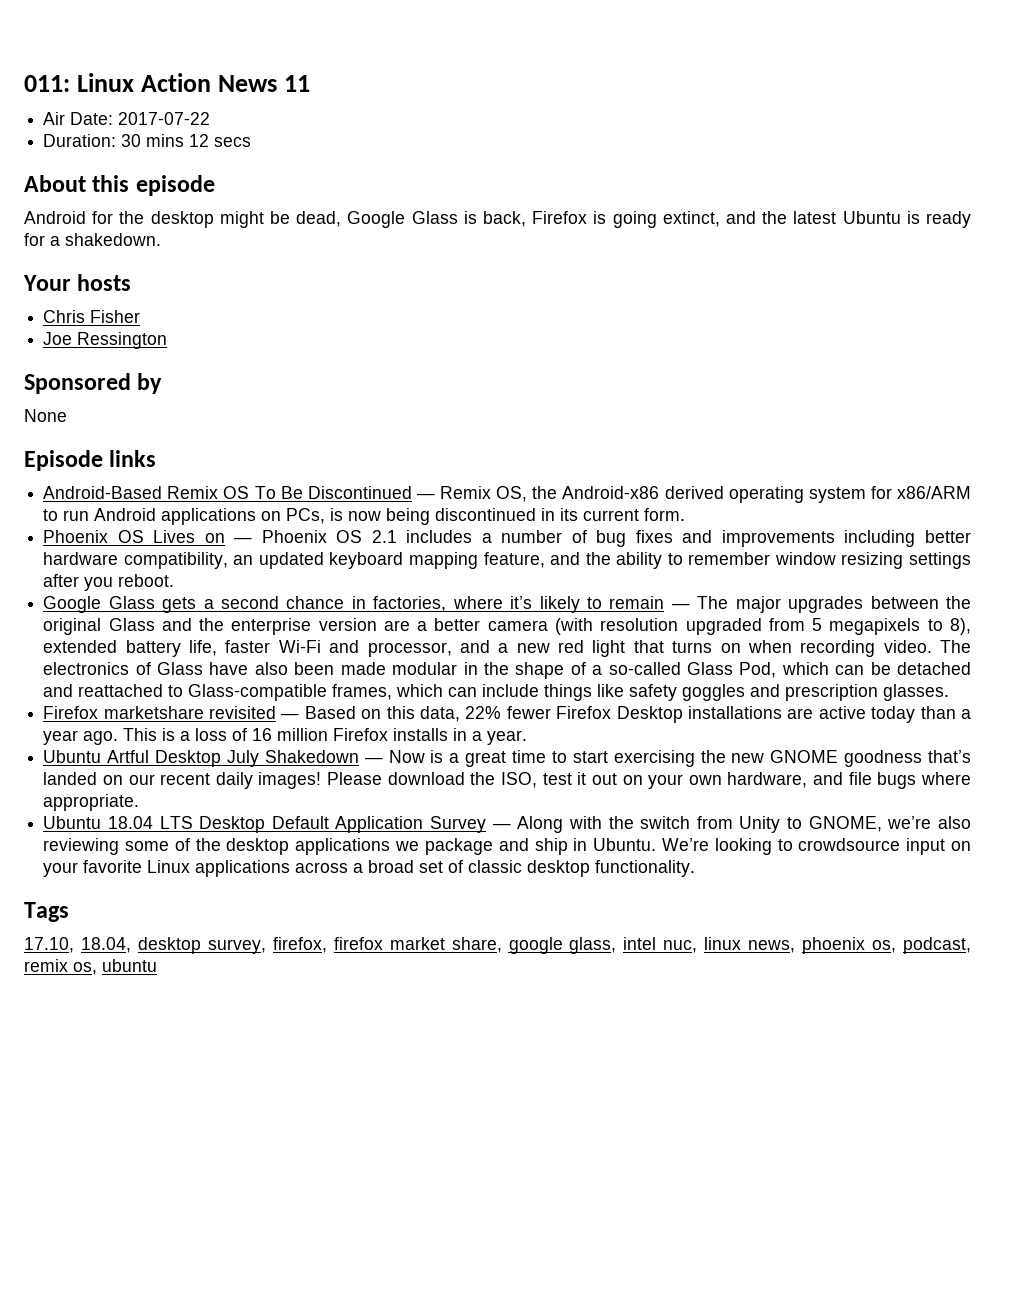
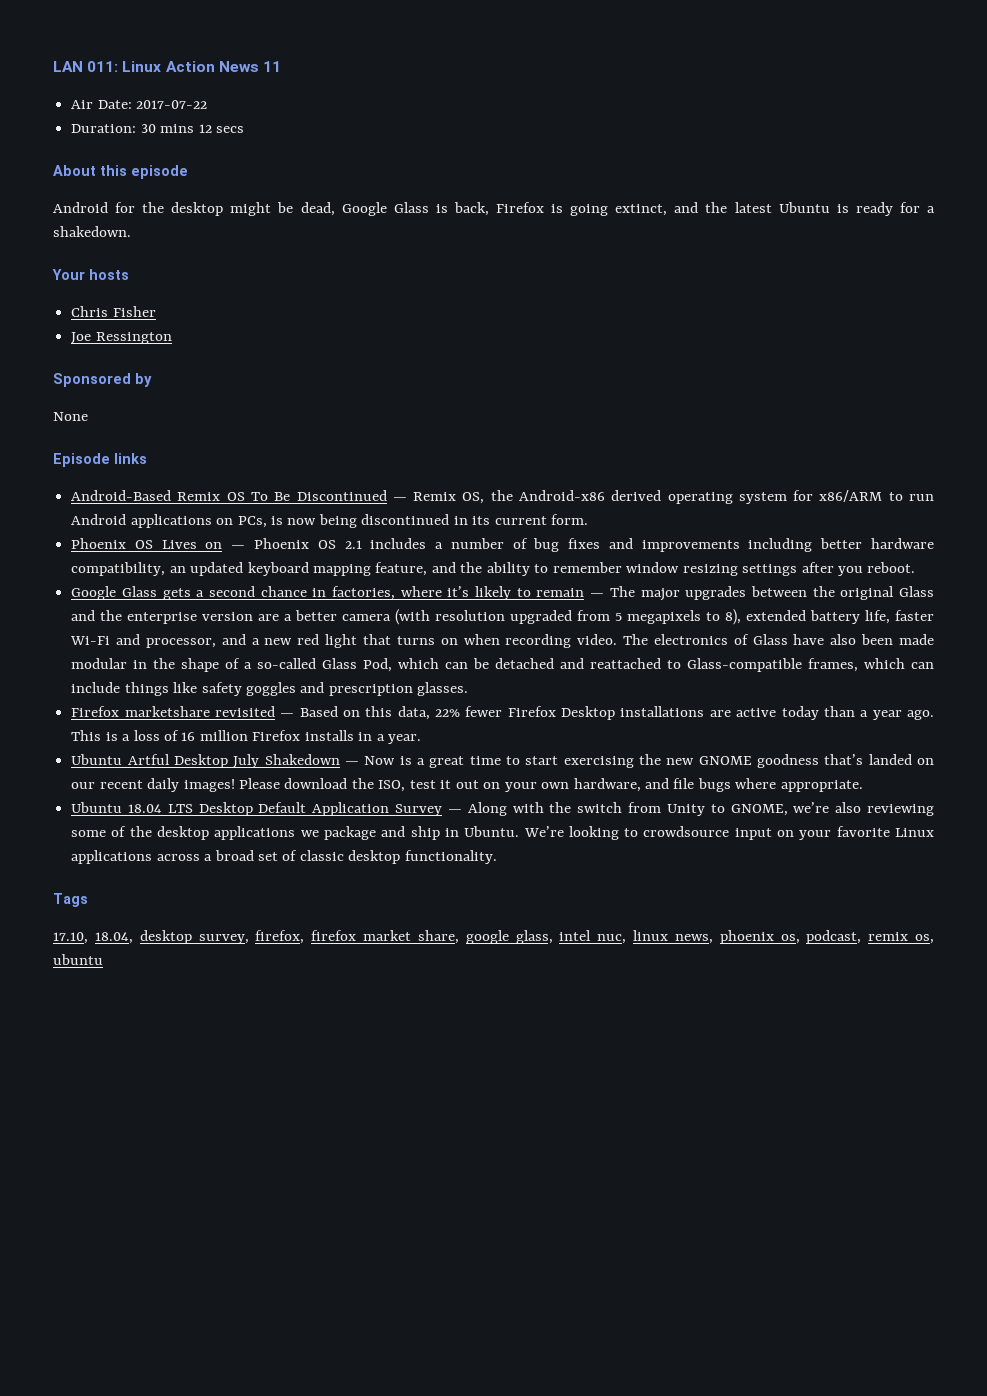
- 011: Linux Action News 11
+ LAN 011: Linux Action News 11

